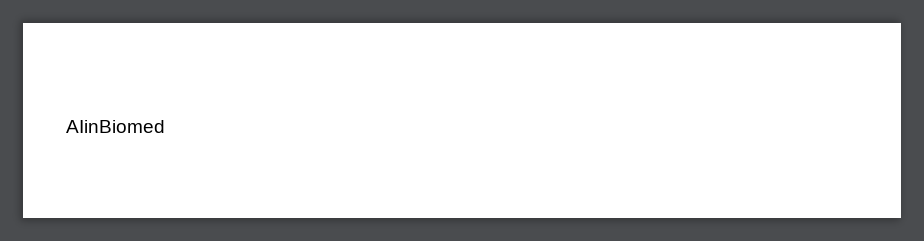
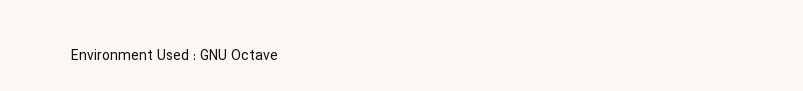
- AIinBiomed
+ Environment Used : GNU Octave

